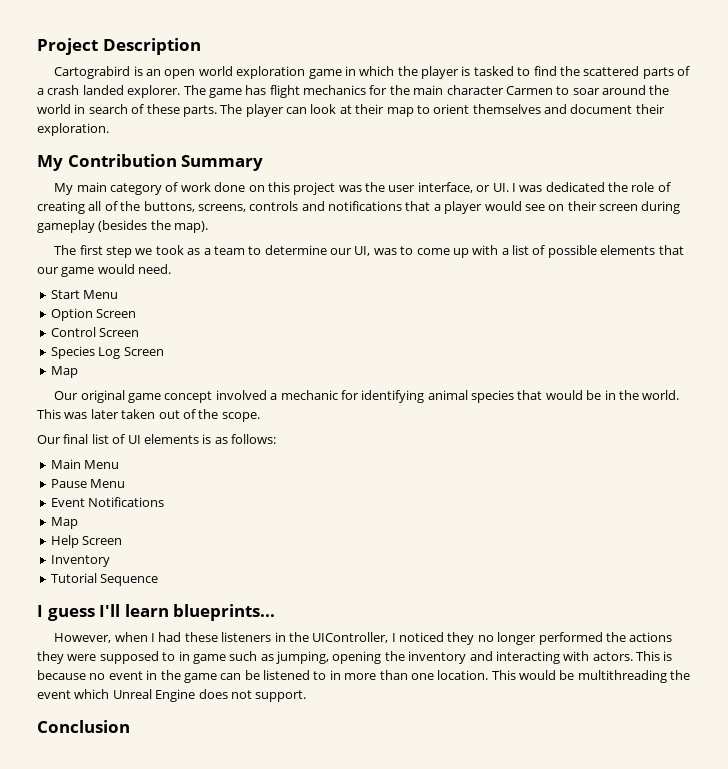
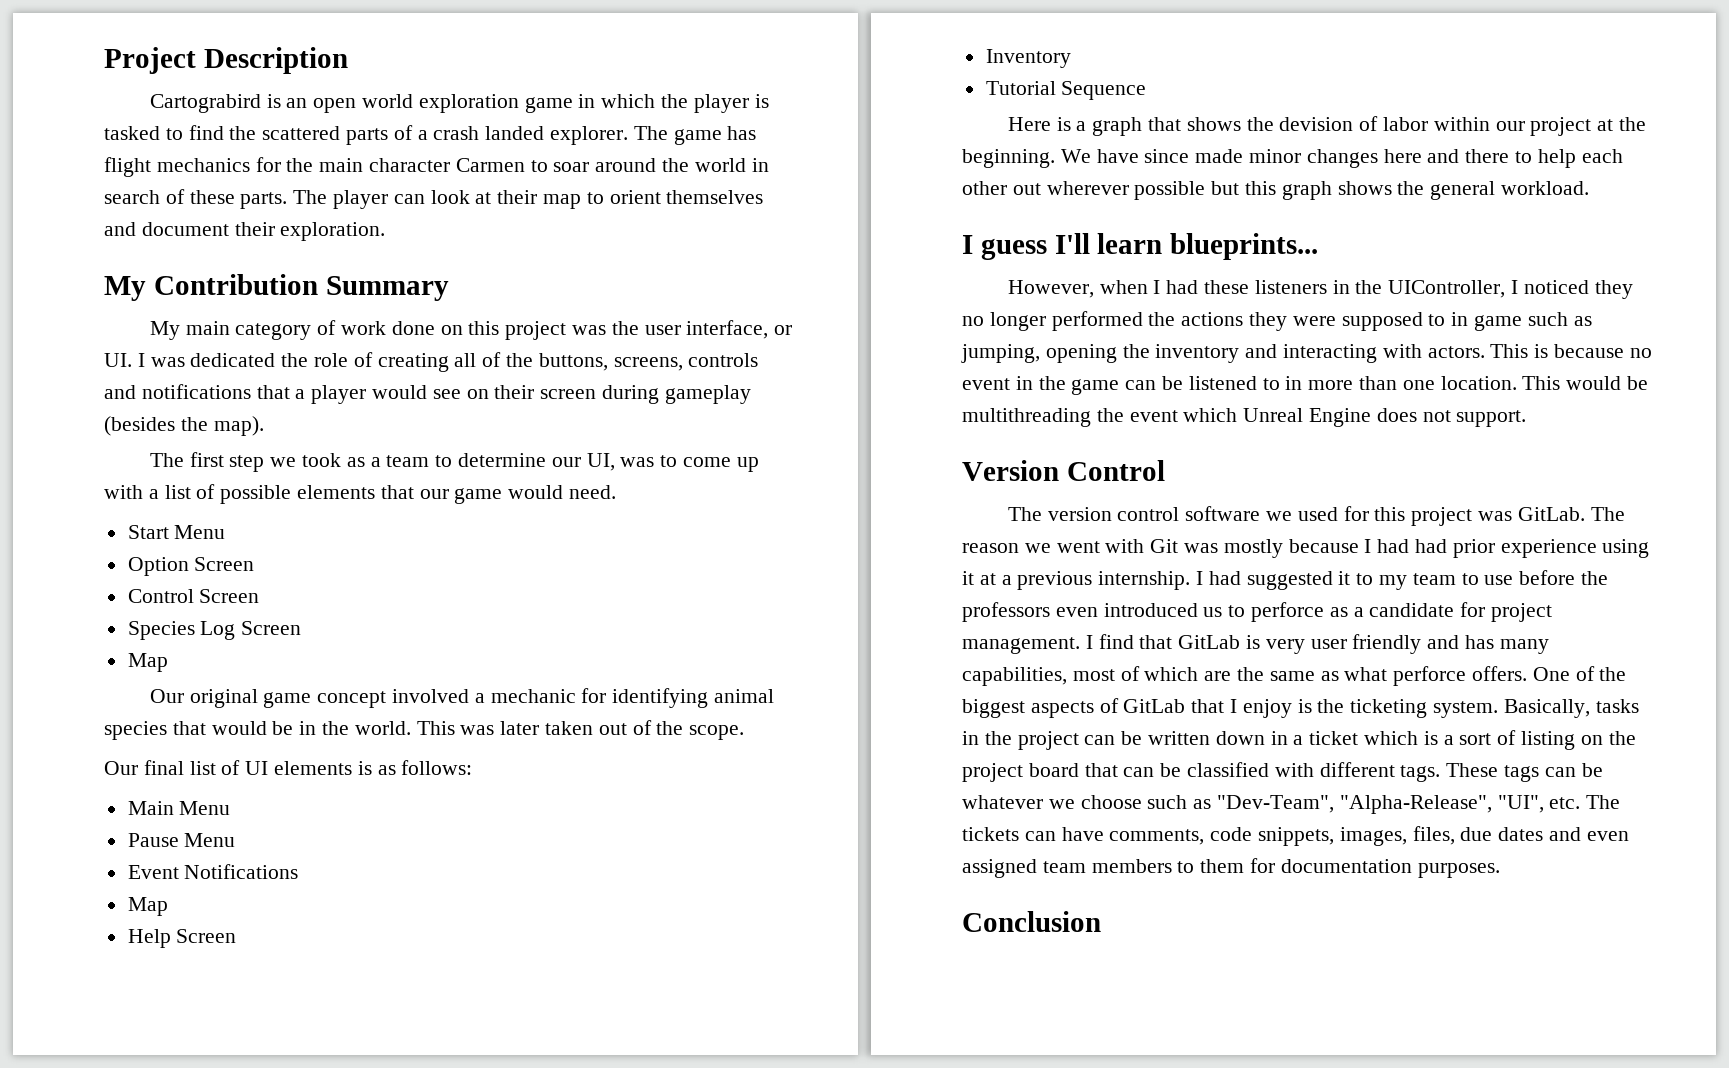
+ Here is a graph that shows the devision of labor within our project at the beginning. We have since made minor changes here and there to help each other out wherever possible but this graph shows the general workload.
+ Version Control
+ The version control software we used for this project was GitLab. The reason we went with Git was mostly because I had had prior experience using it at a previous internship. I had suggested it to my team to use before the professors even introduced us to perforce as a candidate for project management. I find that GitLab is very user friendly and has many capabilities, most of which are the same as what perforce offers. One of the biggest aspects of GitLab that I enjoy is the ticketing system. Basically, tasks in the project can be written down in a ticket which is a sort of listing on the project board that can be classified with different tags. These tags can be whatever we choose such as "Dev-Team", "Alpha-Release", "UI", etc. The tickets can have comments, code snippets, images, files, due dates and even assigned team members to them for documentation purposes.

